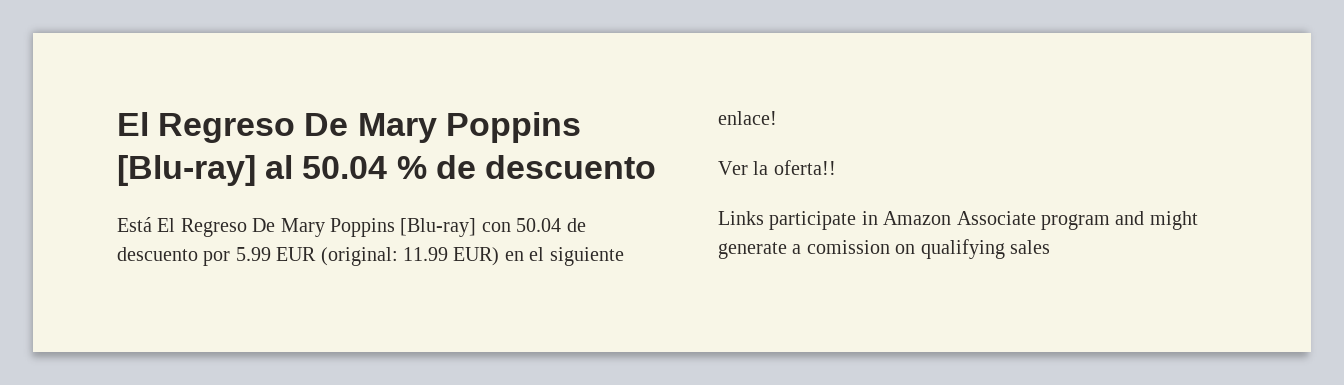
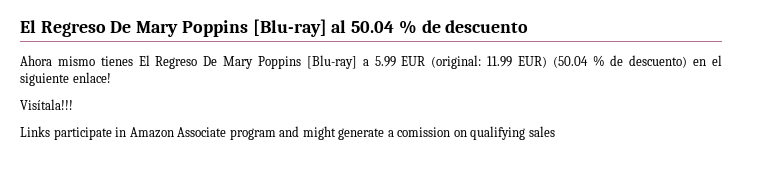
- Está El Regreso De Mary Poppins [Blu-ray] con 50.04 de descuento por 5.99 EUR (original: 11.99 EUR) en el siguiente enlace!
+ Ahora mismo tienes El Regreso De Mary Poppins [Blu-ray] a 5.99 EUR (original: 11.99 EUR) (50.04 % de descuento) en el siguiente enlace!
- Ver la oferta!!
+ Visítala!!!

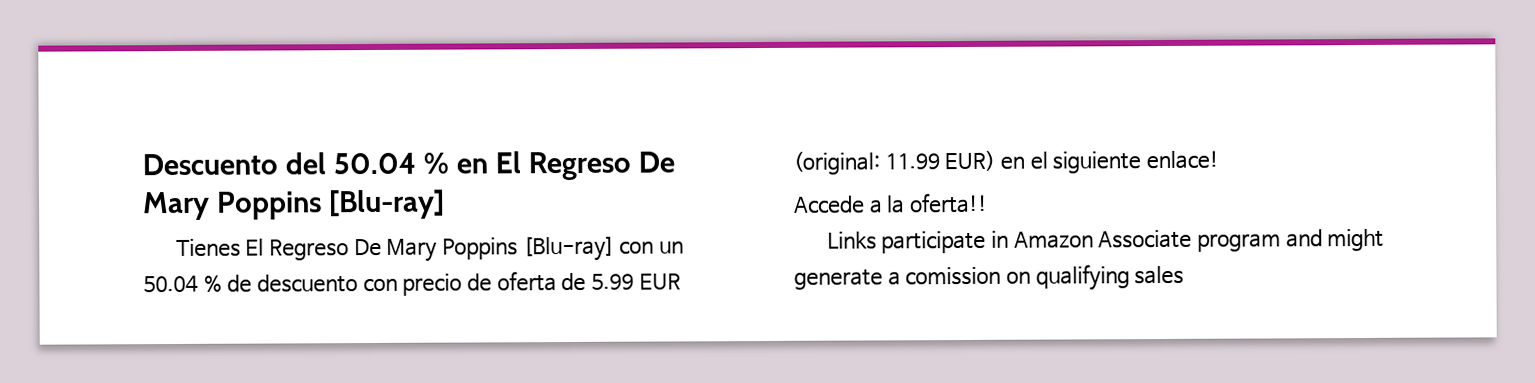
- El Regreso De Mary Poppins [Blu-ray] al 50.04 % de descuento
- Ahora mismo tienes El Regreso De Mary Poppins [Blu-ray] a 5.99 EUR (original: 11.99 EUR) (50.04 % de descuento) en el siguiente enlace!
+ Descuento del 50.04 % en El Regreso De Mary Poppins [Blu-ray]
+ Tienes El Regreso De Mary Poppins [Blu-ray] con un 50.04 % de descuento con precio de oferta de 5.99 EUR (original: 11.99 EUR) en el siguiente enlace!
- Visítala!!!
+ Accede a la oferta!!

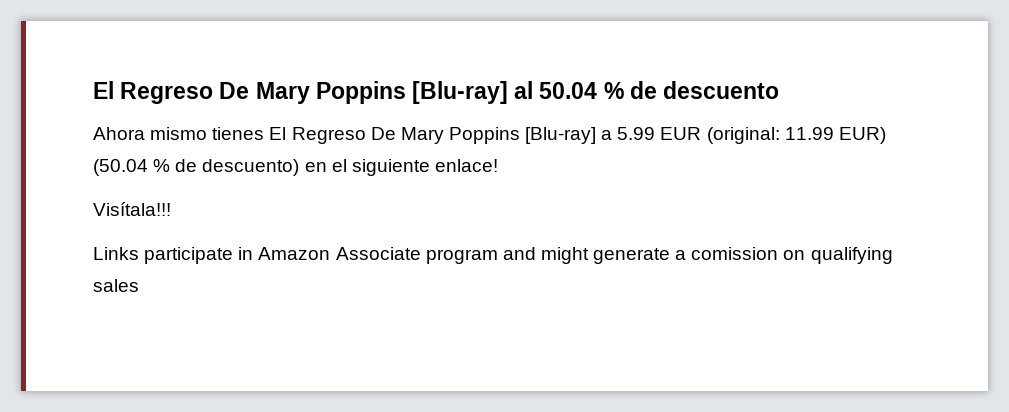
- Descuento del 50.04 % en El Regreso De Mary Poppins [Blu-ray]
- Tienes El Regreso De Mary Poppins [Blu-ray] con un 50.04 % de descuento con precio de oferta de 5.99 EUR (original: 11.99 EUR) en el siguiente enlace!
+ El Regreso De Mary Poppins [Blu-ray] al 50.04 % de descuento
+ Ahora mismo tienes El Regreso De Mary Poppins [Blu-ray] a 5.99 EUR (original: 11.99 EUR) (50.04 % de descuento) en el siguiente enlace!
- Accede a la oferta!!
+ Visítala!!!

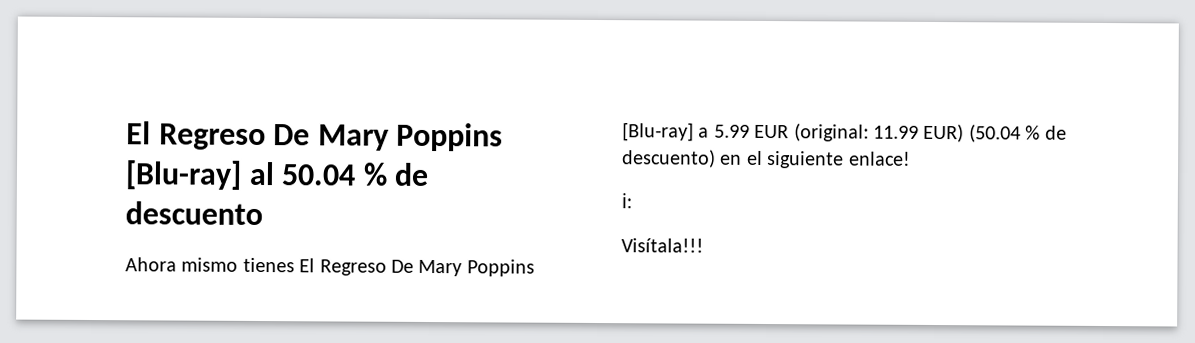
+ ℹ:
- Links participate in Amazon Associate program and might generate a comission on qualifying sales

